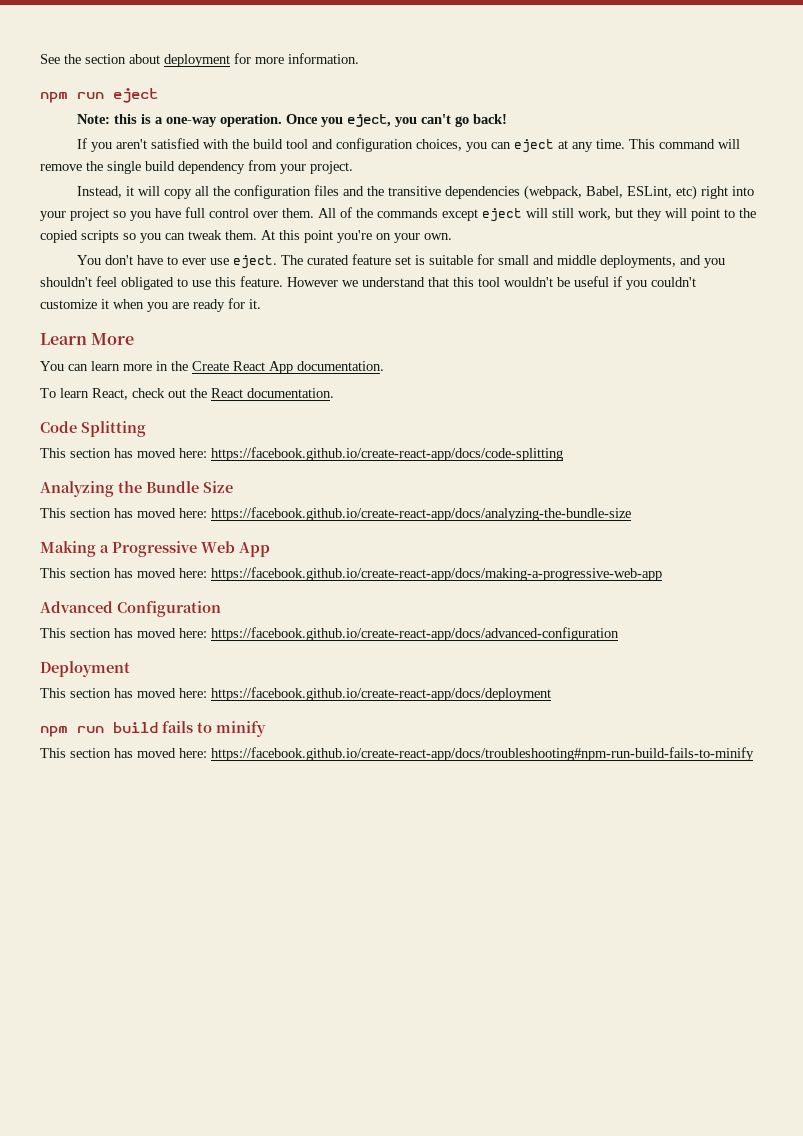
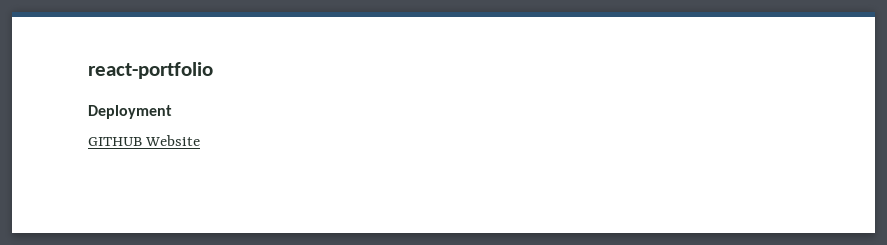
- See the section about deployment for more information.
- npm run eject
- Note: this is a one-way operation. Once you eject, you can't go back!
- If you aren't satisfied with the build tool and configuration choices, you can eject at any time. This command will remove the single build dependency from your project.
- Instead, it will copy all the configuration files and the transitive dependencies (webpack, Babel, ESLint, etc) right into your project so you have full control over them. All of the commands except eject will still work, but they will point to the copied scripts so you can tweak them. At this point you're on your own.
- You don't have to ever use eject. The curated feature set is suitable for small and middle deployments, and you shouldn't feel obligated to use this feature. However we understand that this tool wouldn't be useful if you couldn't customize it when you are ready for it.
- Learn More
- You can learn more in the Create React App documentation.
- To learn React, check out the React documentation.
- Code Splitting
- This section has moved here: https://facebook.github.io/create-react-app/docs/code-splitting
- Analyzing the Bundle Size
- This section has moved here: https://facebook.github.io/create-react-app/docs/analyzing-the-bundle-size
- Making a Progressive Web App
- This section has moved here: https://facebook.github.io/create-react-app/docs/making-a-progressive-web-app
- Advanced Configuration
- This section has moved here: https://facebook.github.io/create-react-app/docs/advanced-configuration
+ react-portfolio
  Deployment
- This section has moved here: https://facebook.github.io/create-react-app/docs/deployment
- npm run build fails to minify
- This section has moved here: https://facebook.github.io/create-react-app/docs/troubleshooting#npm-run-build-fails-to-minify
+ GITHUB Website

